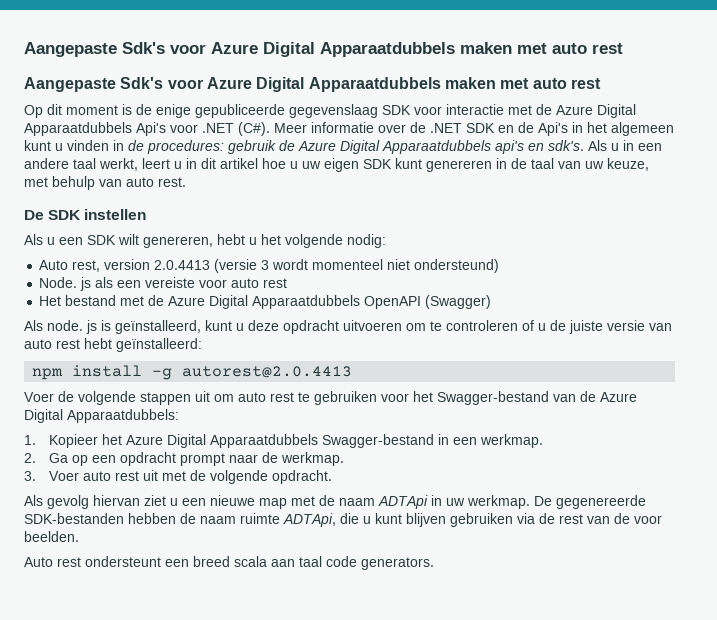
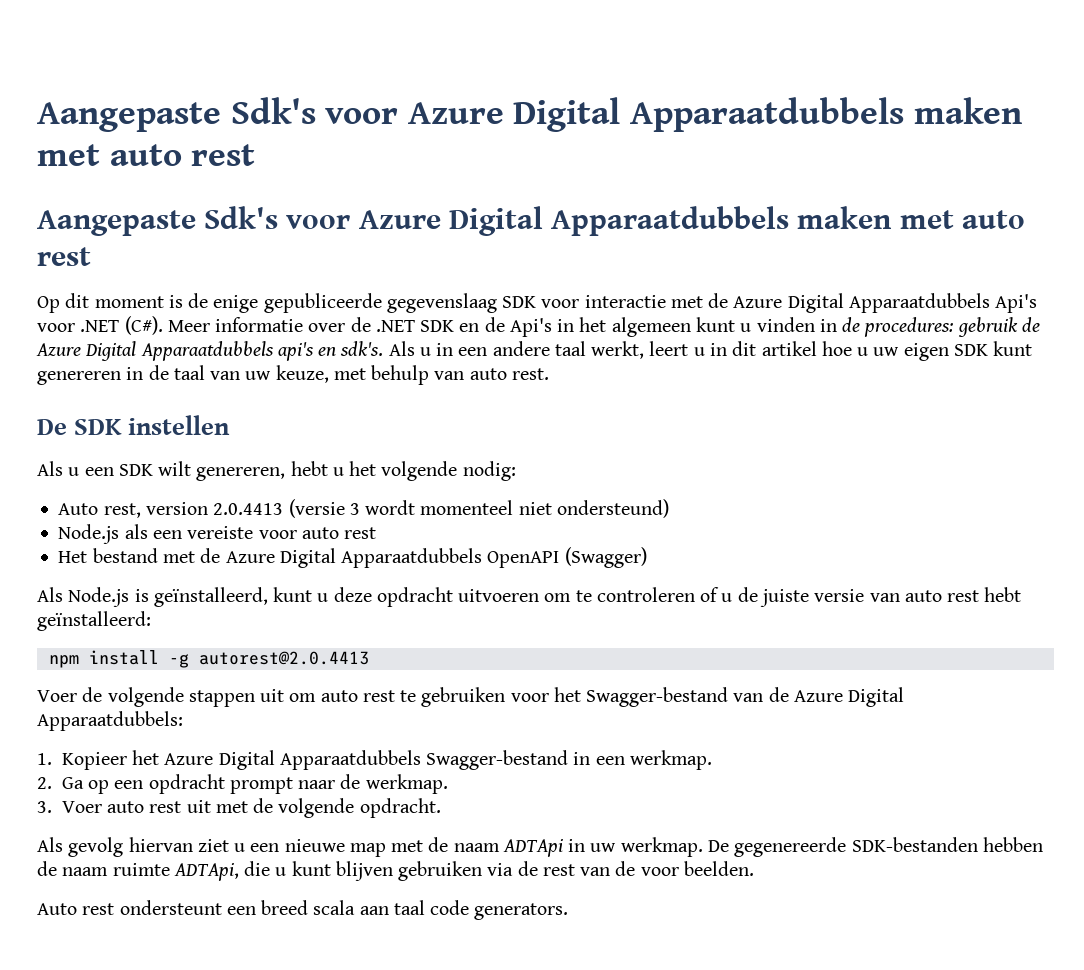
- Node. js als een vereiste voor auto rest
+ Node.js als een vereiste voor auto rest
- Als node. js is geïnstalleerd, kunt u deze opdracht uitvoeren om te controleren of u de juiste versie van auto rest hebt geïnstalleerd:
+ Als Node.js is geïnstalleerd, kunt u deze opdracht uitvoeren om te controleren of u de juiste versie van auto rest hebt geïnstalleerd:

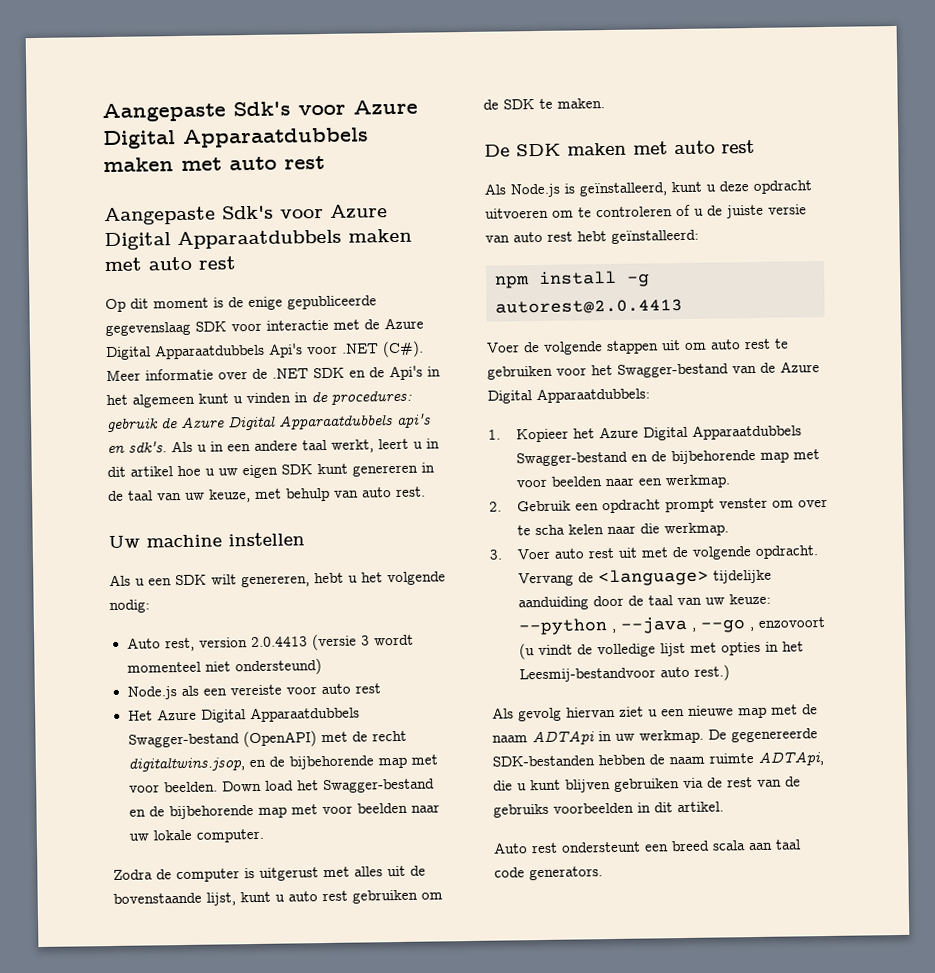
- De SDK instellen
+ Uw machine instellen
- Het bestand met de Azure Digital Apparaatdubbels OpenAPI (Swagger)
+ Het Azure Digital Apparaatdubbels Swagger-bestand (OpenAPI) met de recht digitaltwins.jsop, en de bijbehorende map met voor beelden. Down load het Swagger-bestand en de bijbehorende map met voor beelden naar uw lokale computer.
+ Zodra de computer is uitgerust met alles uit de bovenstaande lijst, kunt u auto rest gebruiken om de SDK te maken.
+ De SDK maken met auto rest
- 1. Kopieer het Azure Digital Apparaatdubbels Swagger-bestand in een werkmap.
+ 1. Kopieer het Azure Digital Apparaatdubbels Swagger-bestand en de bijbehorende map met voor beelden naar een werkmap.
- 2. Ga op een opdracht prompt naar de werkmap.
+ 2. Gebruik een opdracht prompt venster om over te scha kelen naar die werkmap.
+ Vervang de <language> tijdelijke aanduiding door de taal van uw keuze: --python , --java , --go , enzovoort (u vindt de volledige lijst met opties in het Leesmij-bestandvoor auto rest.)
- De gegenereerde SDK-bestanden hebben de naam ruimte ADTApi, die u kunt blijven gebruiken via de rest van de voor beelden.
+ De gegenereerde SDK-bestanden hebben de naam ruimte ADTApi, die u kunt blijven gebruiken via de rest van de gebruiks voorbeelden in dit artikel.

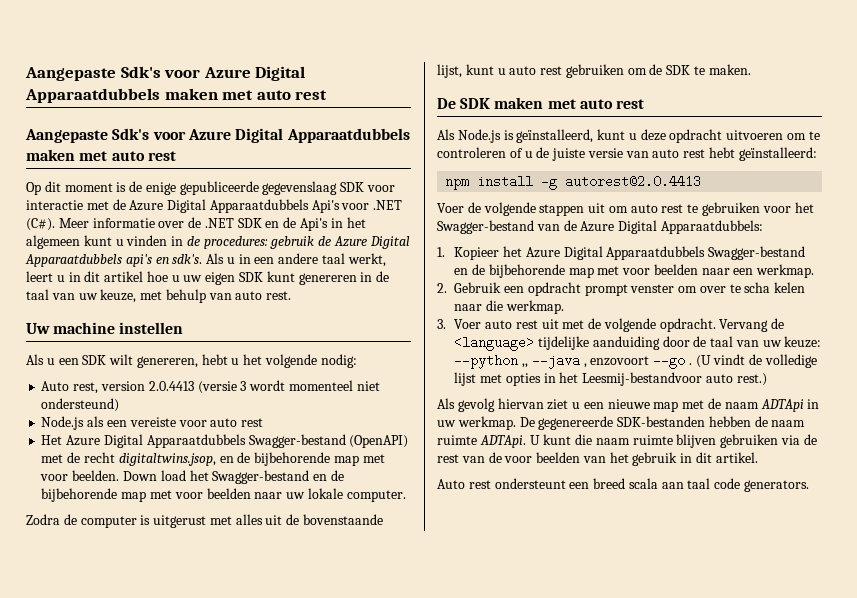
- Vervang de <language> tijdelijke aanduiding door de taal van uw keuze: --python , --java , --go , enzovoort (u vindt de volledige lijst met opties in het Leesmij-bestandvoor auto rest.)
+ Vervang de <language> tijdelijke aanduiding door de taal van uw keuze: --python ,, --java , enzovoort --go . (U vindt de volledige lijst met opties in het Leesmij-bestandvoor auto rest.)
- De gegenereerde SDK-bestanden hebben de naam ruimte ADTApi, die u kunt blijven gebruiken via de rest van de gebruiks voorbeelden in dit artikel.
+ De gegenereerde SDK-bestanden hebben de naam ruimte ADTApi. U kunt die naam ruimte blijven gebruiken via de rest van de voor beelden van het gebruik in dit artikel.

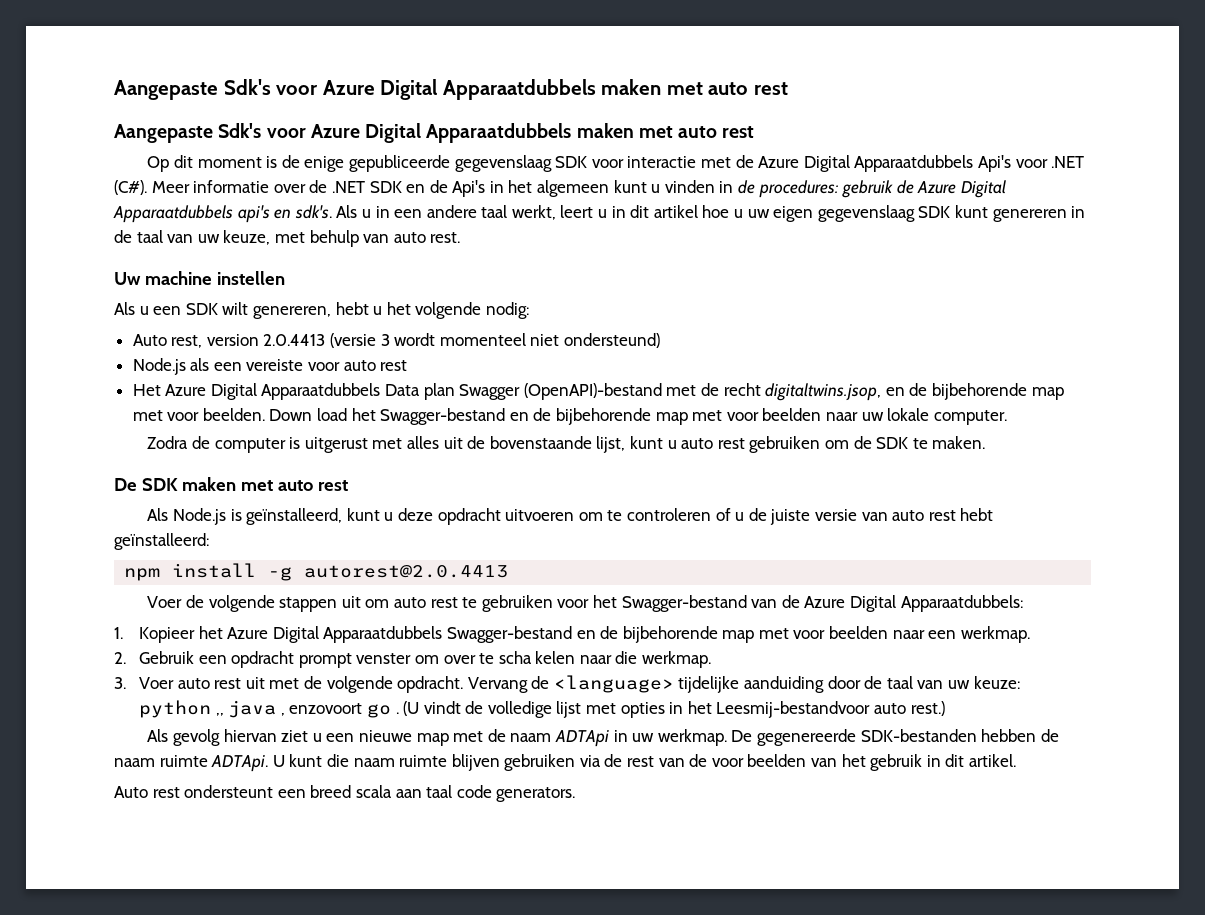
- Als u in een andere taal werkt, leert u in dit artikel hoe u uw eigen SDK kunt genereren in de taal van uw keuze, met behulp van auto rest.
+ Als u in een andere taal werkt, leert u in dit artikel hoe u uw eigen gegevenslaag SDK kunt genereren in de taal van uw keuze, met behulp van auto rest.
- Het Azure Digital Apparaatdubbels Swagger-bestand (OpenAPI) met de recht digitaltwins.jsop, en de bijbehorende map met voor beelden.
+ Het Azure Digital Apparaatdubbels Data plan Swagger (OpenAPI)-bestand met de recht digitaltwins.jsop, en de bijbehorende map met voor beelden.
- Vervang de <language> tijdelijke aanduiding door de taal van uw keuze: --python ,, --java , enzovoort --go .
+ Vervang de <language> tijdelijke aanduiding door de taal van uw keuze: python ,, java , enzovoort go .

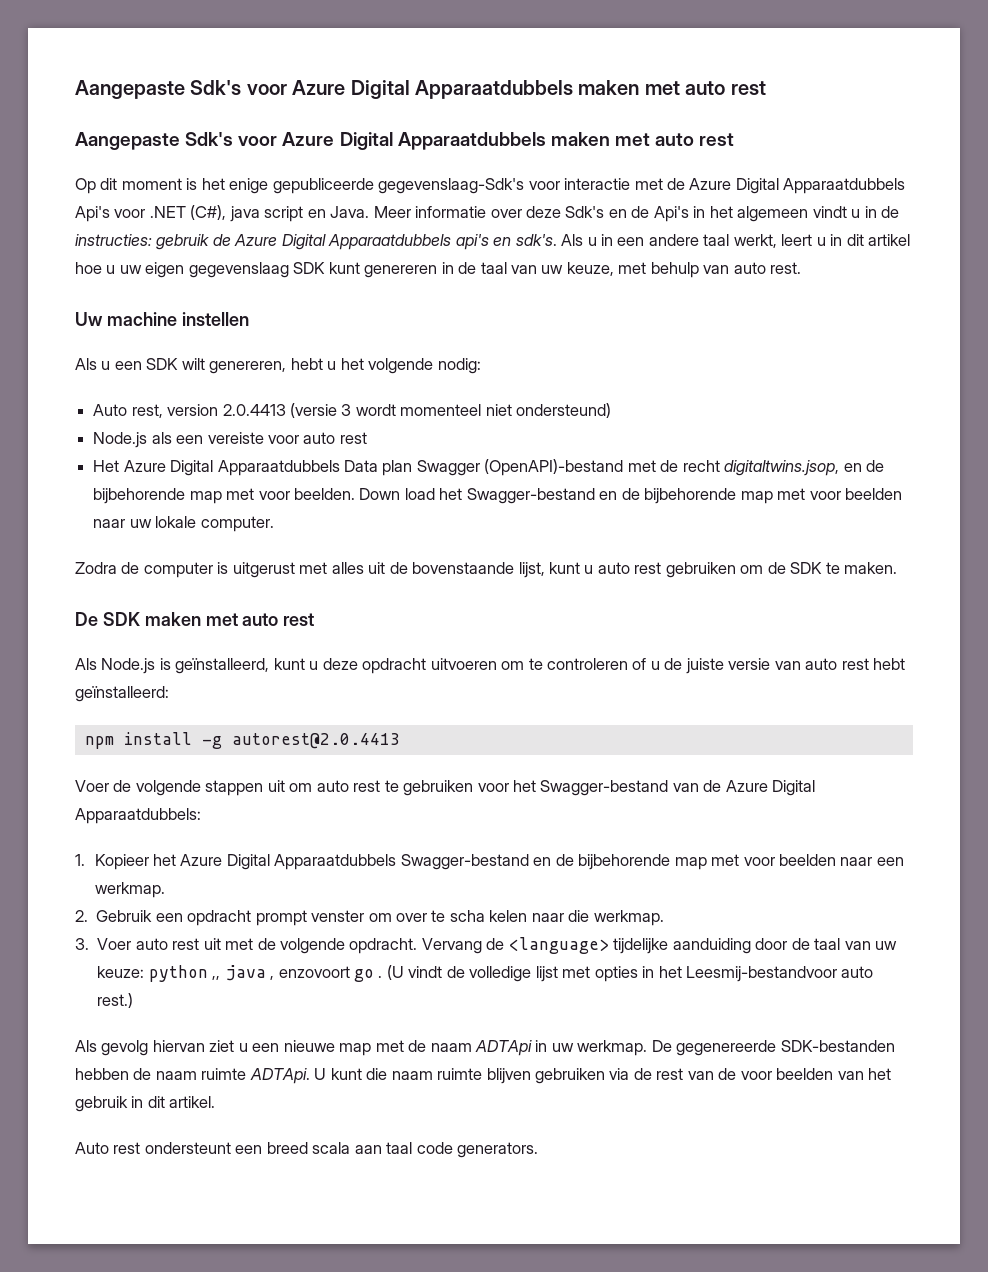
- Op dit moment is de enige gepubliceerde gegevenslaag SDK voor interactie met de Azure Digital Apparaatdubbels Api's voor .NET (C#). Meer informatie over de .NET SDK en de Api's in het algemeen kunt u vinden in de procedures: gebruik de Azure Digital Apparaatdubbels api's en sdk's.
+ Op dit moment is het enige gepubliceerde gegevenslaag-Sdk's voor interactie met de Azure Digital Apparaatdubbels Api's voor .NET (C#), java script en Java. Meer informatie over deze Sdk's en de Api's in het algemeen vindt u in de instructies: gebruik de Azure Digital Apparaatdubbels api's en sdk's.

